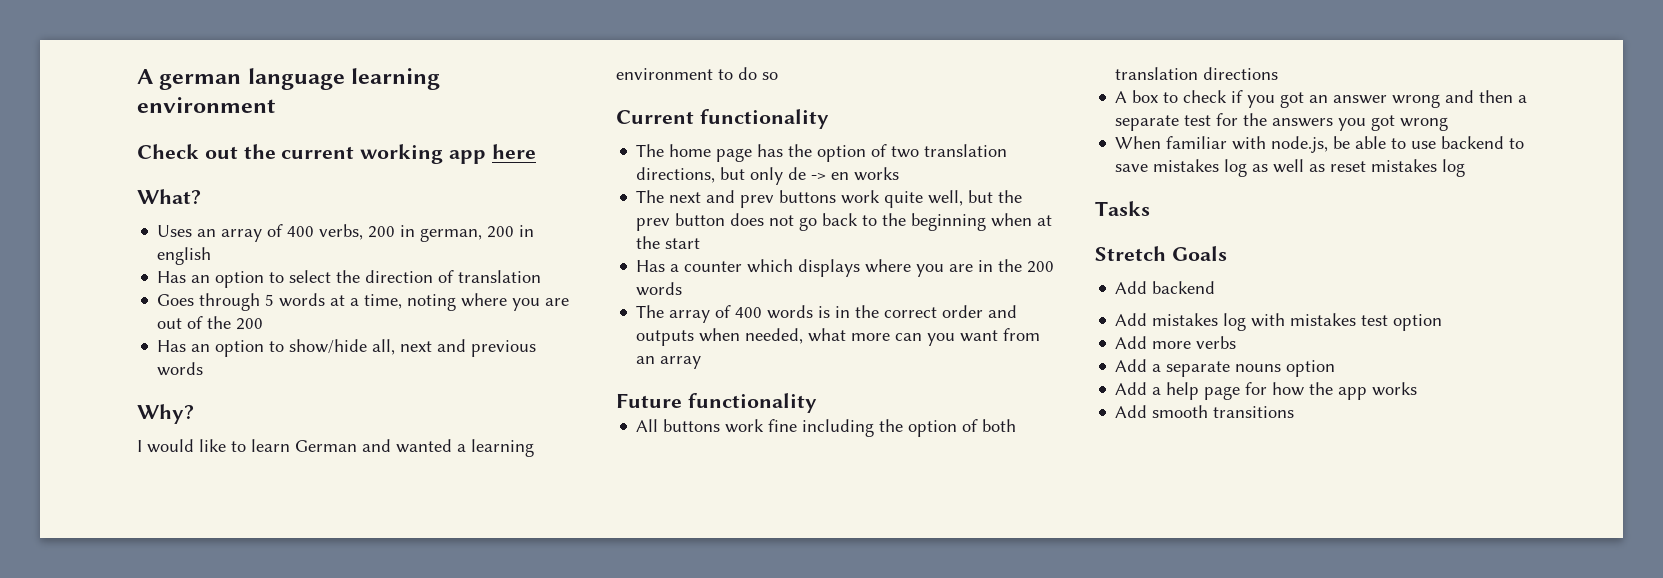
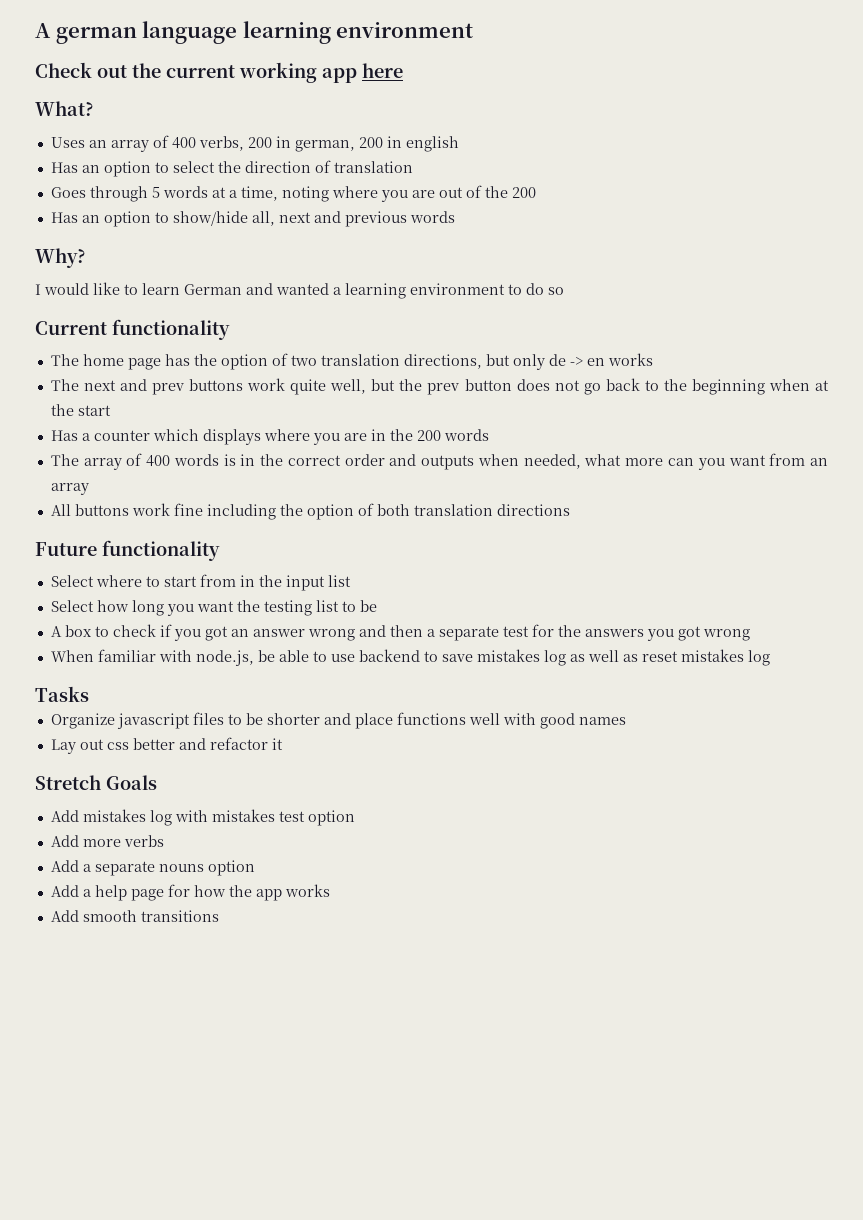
- Future functionality
+ Future functionality
+ Select where to start from in the input list
+ Select how long you want the testing list to be
+ Organize javascript files to be shorter and place functions well with good names
+ Lay out css better and refactor it
- Add backend

